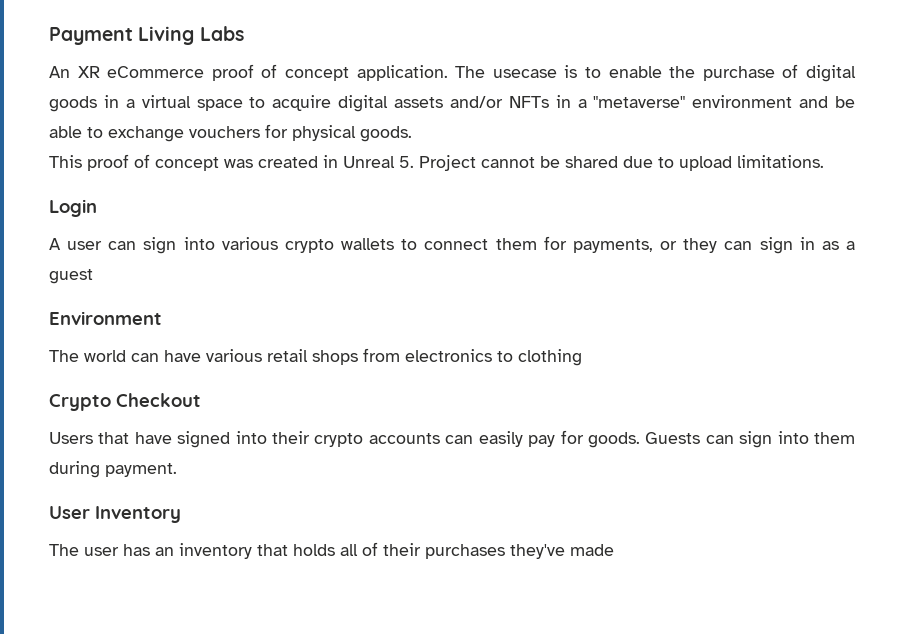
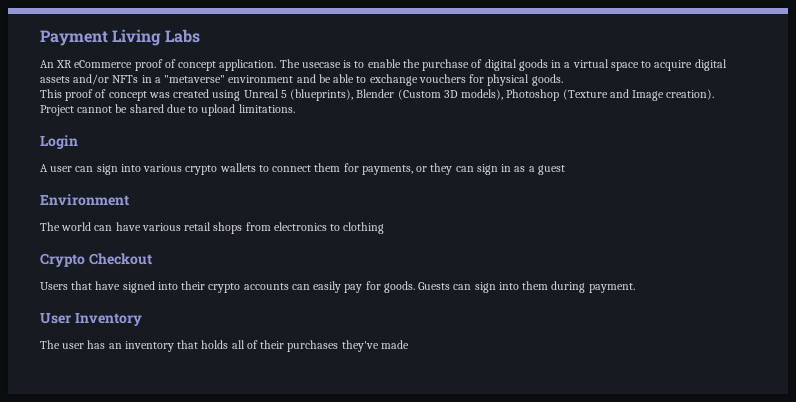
- This proof of concept was created in Unreal 5. Project cannot be shared due to upload limitations.
+ This proof of concept was created using Unreal 5 (blueprints), Blender (Custom 3D models), Photoshop (Texture and Image creation).
+ Project cannot be shared due to upload limitations.

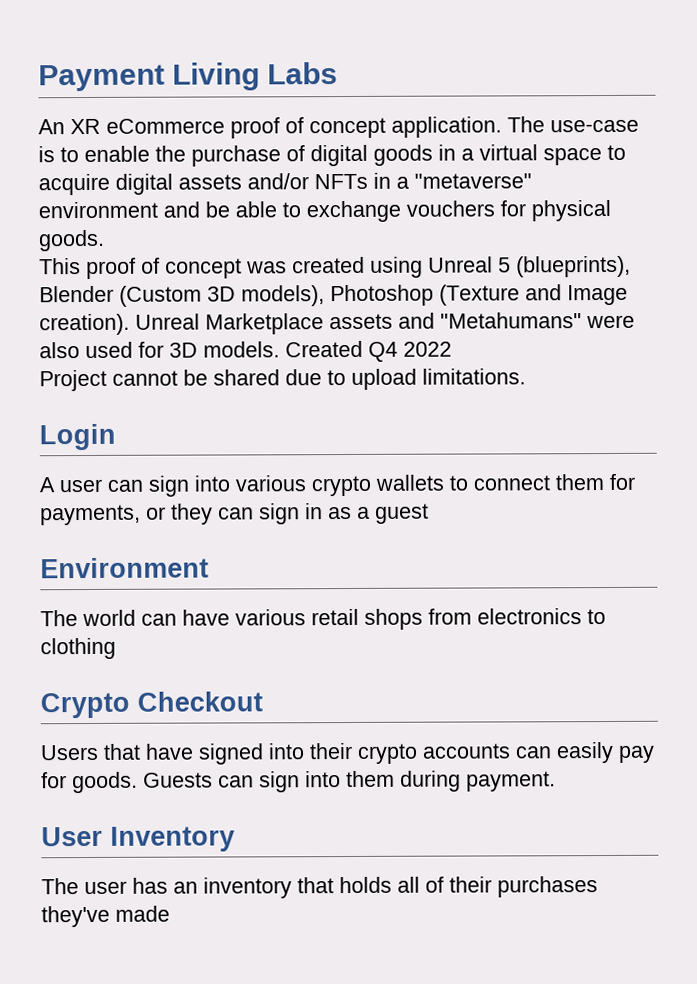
- The usecase is to enable the purchase of digital goods in a virtual space to acquire digital assets and/or NFTs in a "metaverse" environment and be able to exchange vouchers for physical goods.
+ The use-case is to enable the purchase of digital goods in a virtual space to acquire digital assets and/or NFTs in a "metaverse" environment and be able to exchange vouchers for physical goods.
+ Unreal Marketplace assets and "Metahumans" were also used for 3D models. Created Q4 2022

